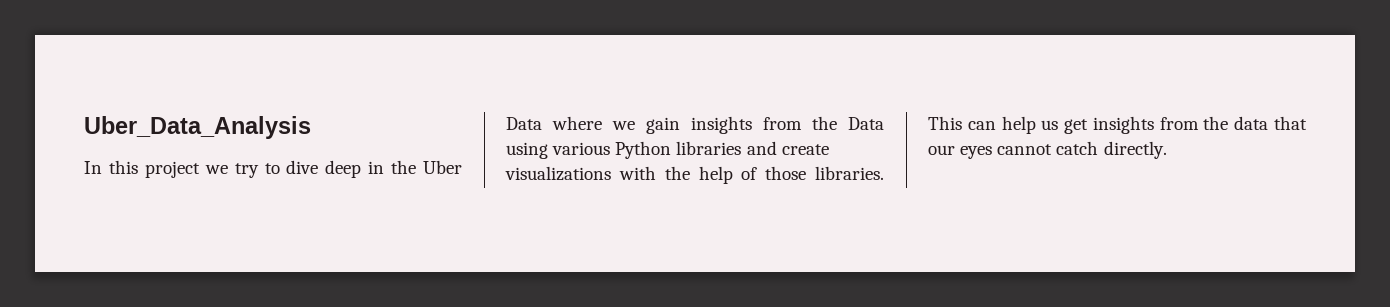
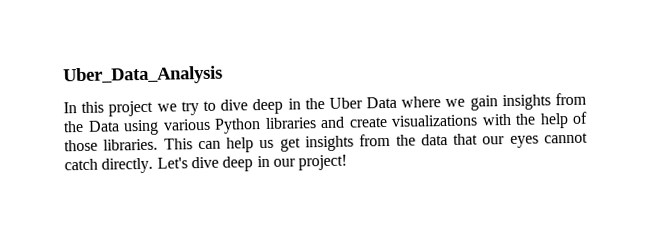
+ Let's dive deep in our project!

